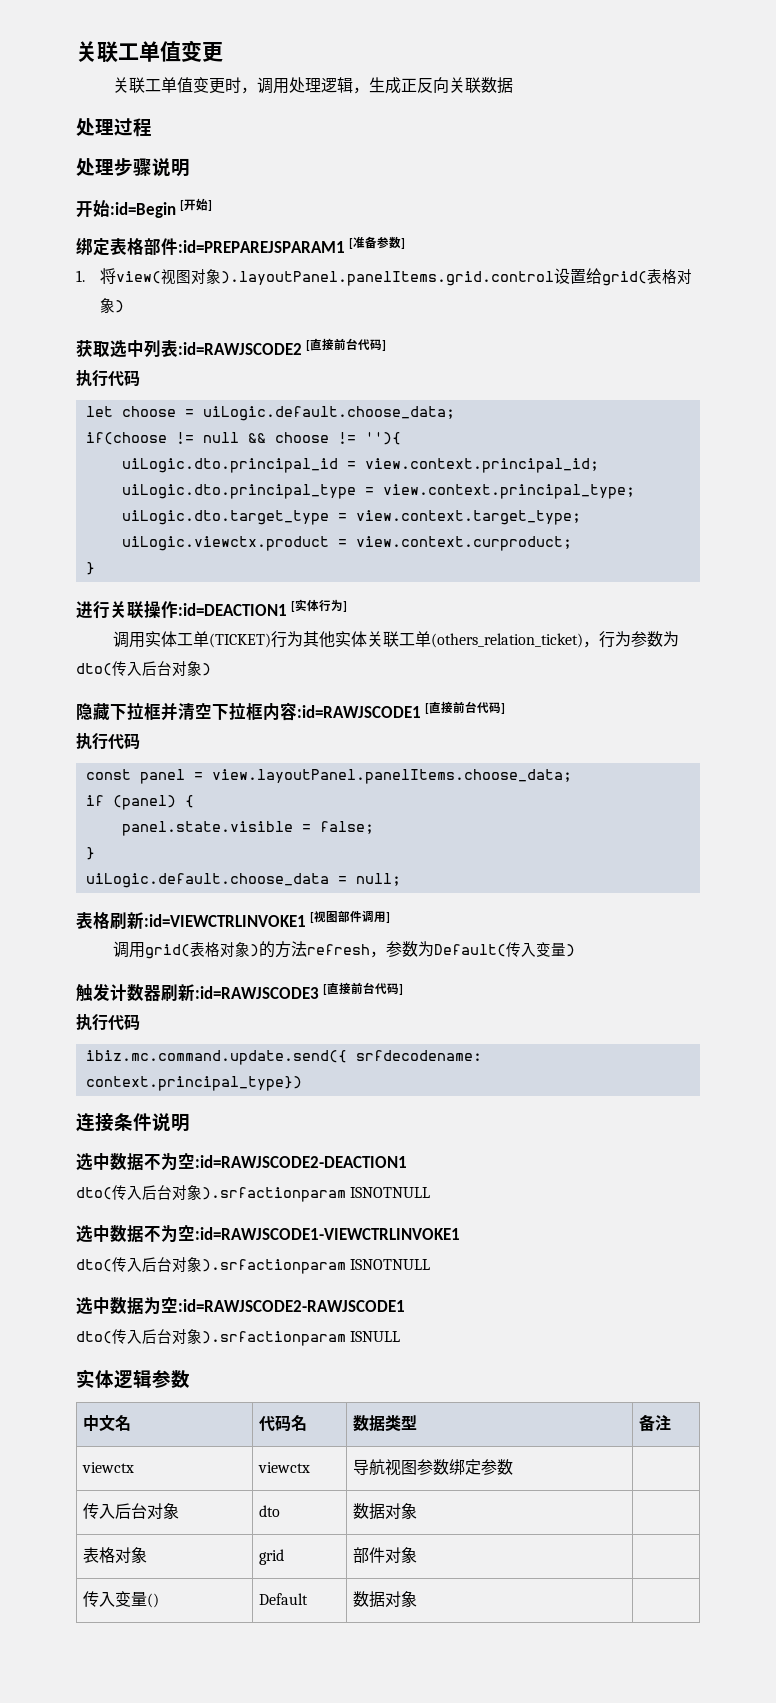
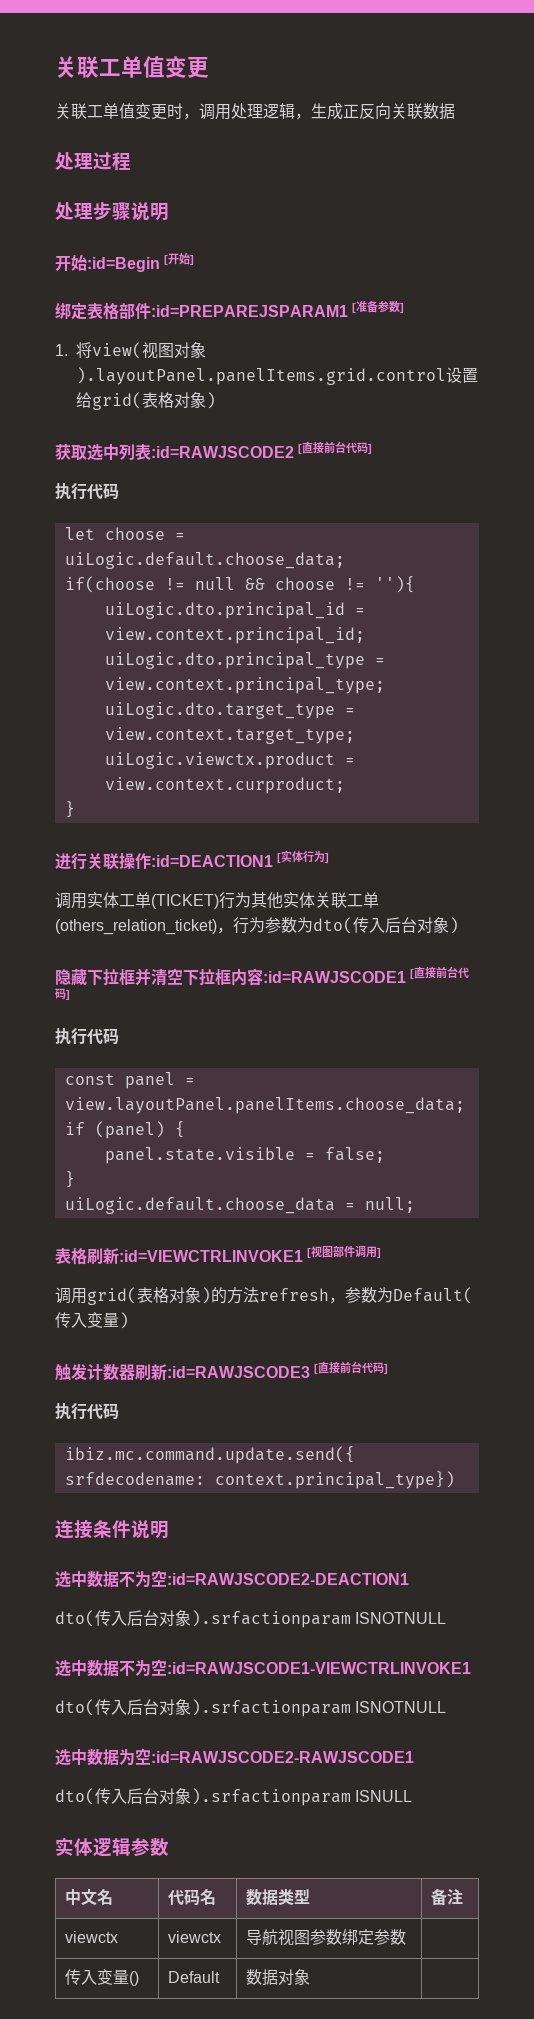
- 传入后台对象 | dto | 数据对象 |
- 表格对象 | grid | 部件对象 |

